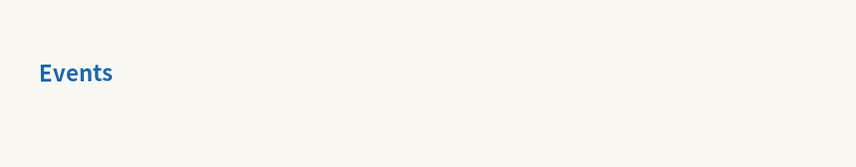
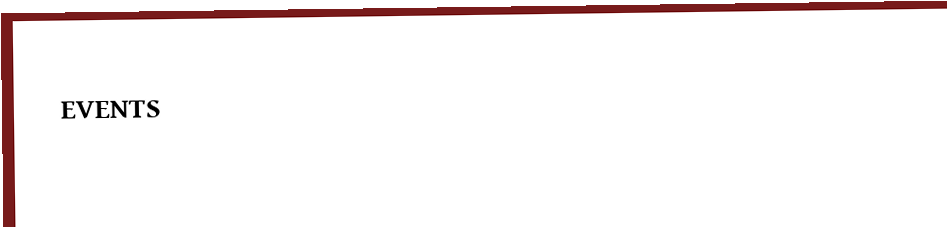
- Events
+ EVENTS

